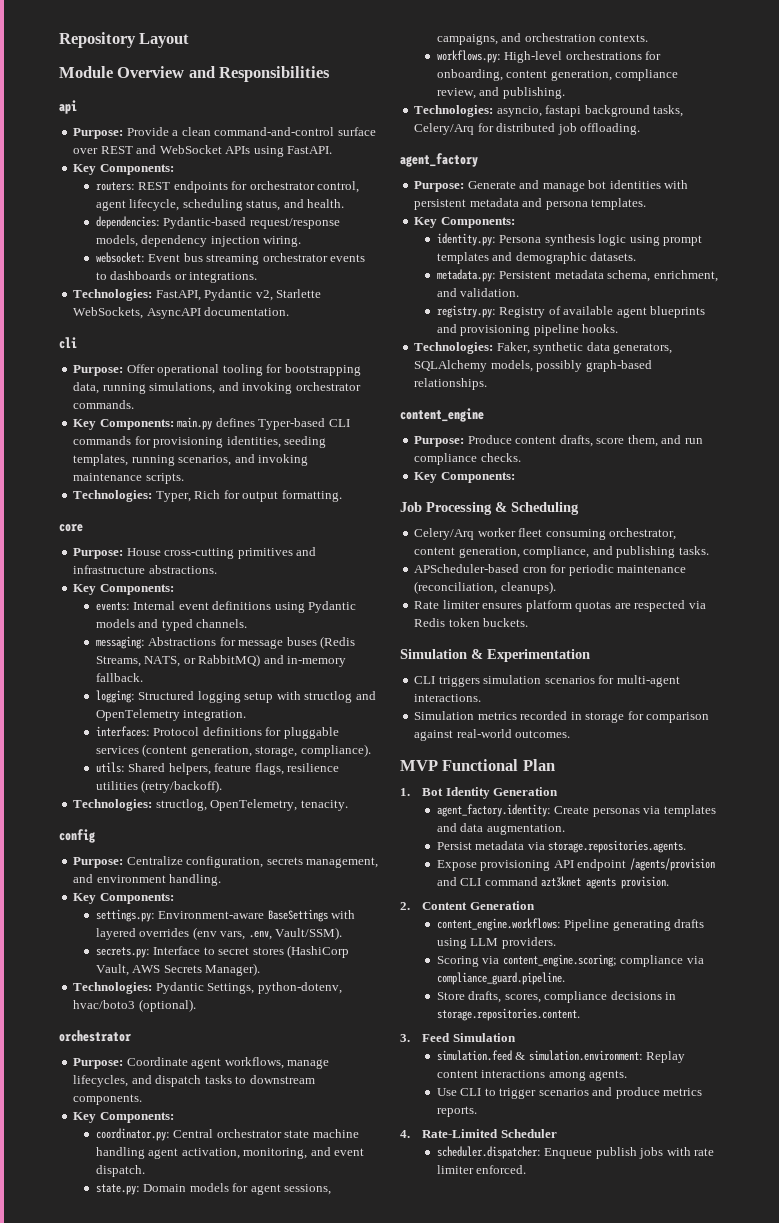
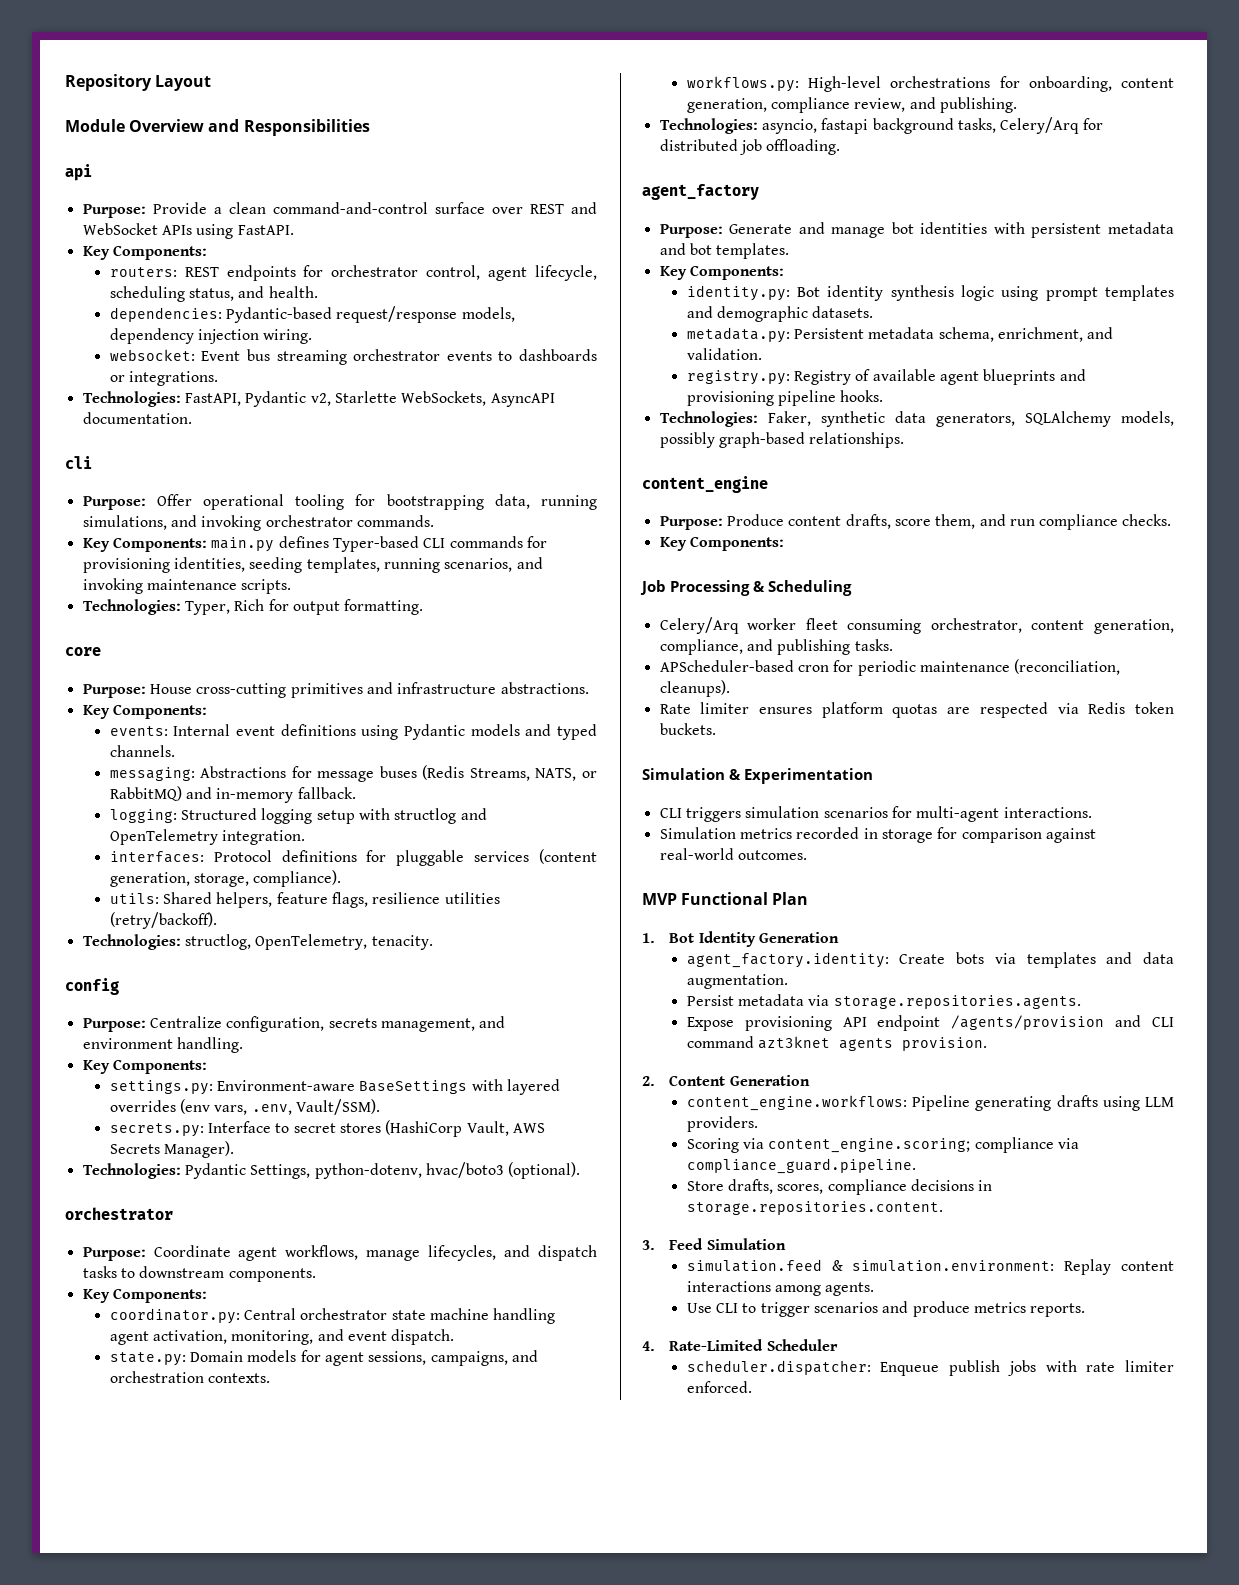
- Purpose: Generate and manage bot identities with persistent metadata and persona templates.
+ Purpose: Generate and manage bot identities with persistent metadata and bot templates.
- identity.py: Persona synthesis logic using prompt templates and demographic datasets.
+ identity.py: Bot identity synthesis logic using prompt templates and demographic datasets.
- agent_factory.identity: Create personas via templates and data augmentation.
+ agent_factory.identity: Create bots via templates and data augmentation.

